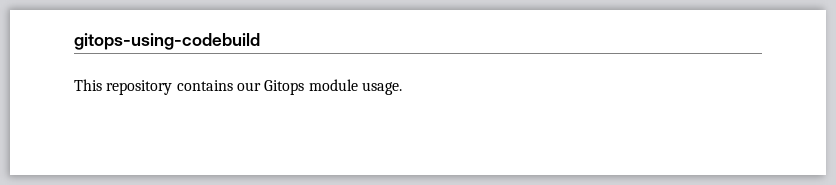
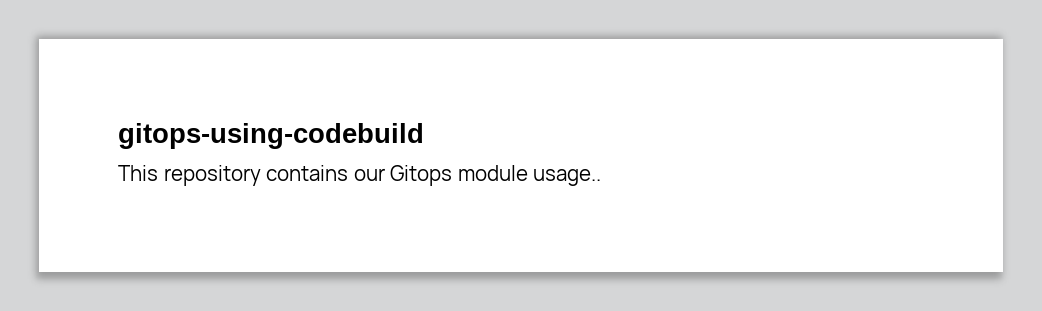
- This repository contains our Gitops module usage.
+ This repository contains our Gitops module usage..

